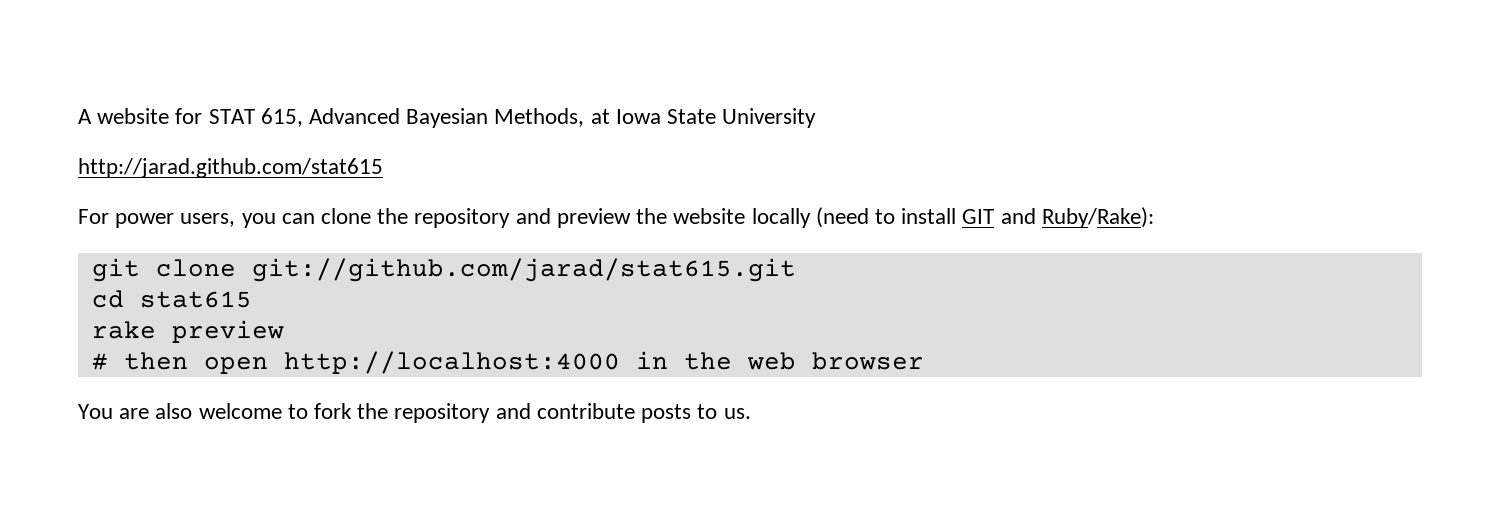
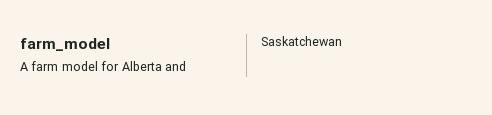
- A website for STAT 615, Advanced Bayesian Methods, at Iowa State University
- http://jarad.github.com/stat615
- For power users, you can clone the repository and preview the website locally (need to install GIT and Ruby/Rake):
- git clone git://github.com/jarad/stat615.git
- cd stat615
- rake preview
- # then open http://localhost:4000 in the web browser
- You are also welcome to fork the repository and contribute posts to us.
+ farm_model
+ A farm model for Alberta and Saskatchewan

